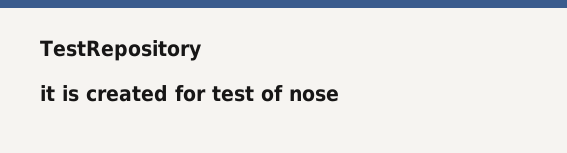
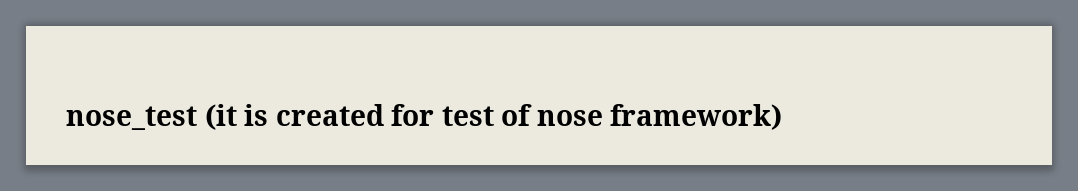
- TestRepository
- it is created for test of nose
+ nose_test (it is created for test of nose framework)

